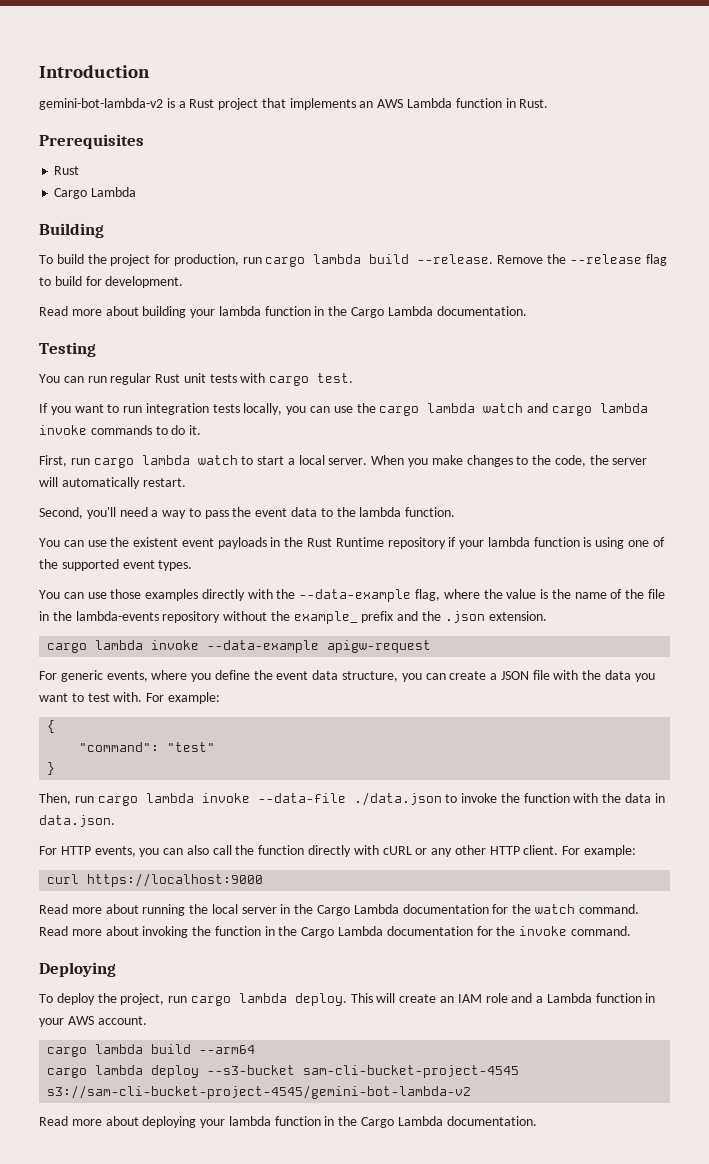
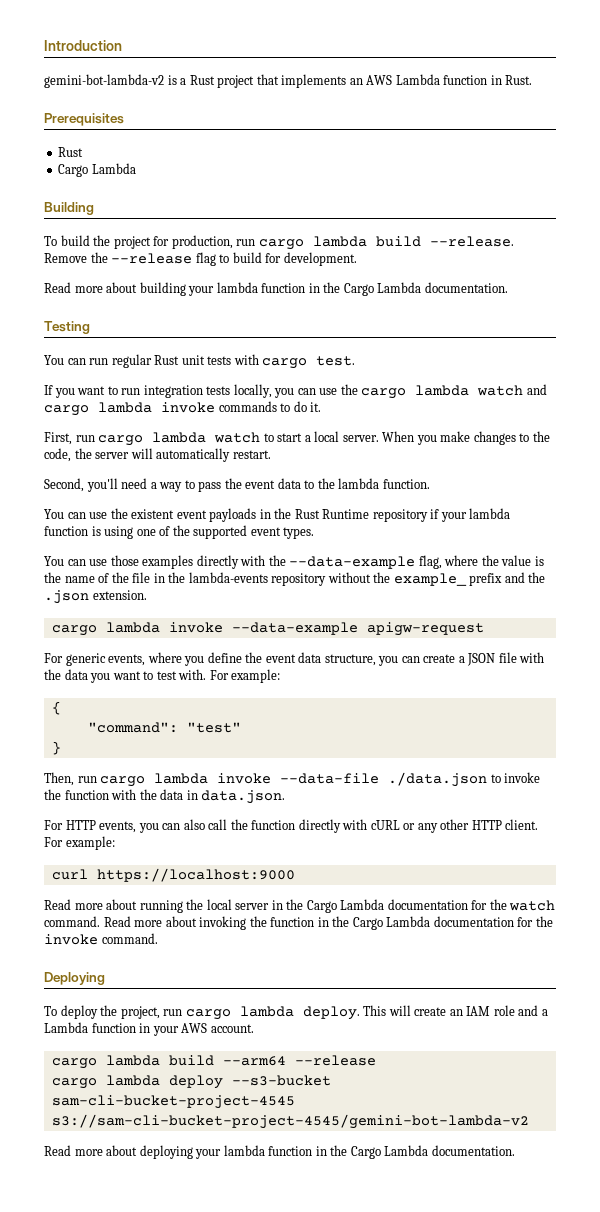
- cargo lambda build --arm64
+ cargo lambda build --arm64 --release

